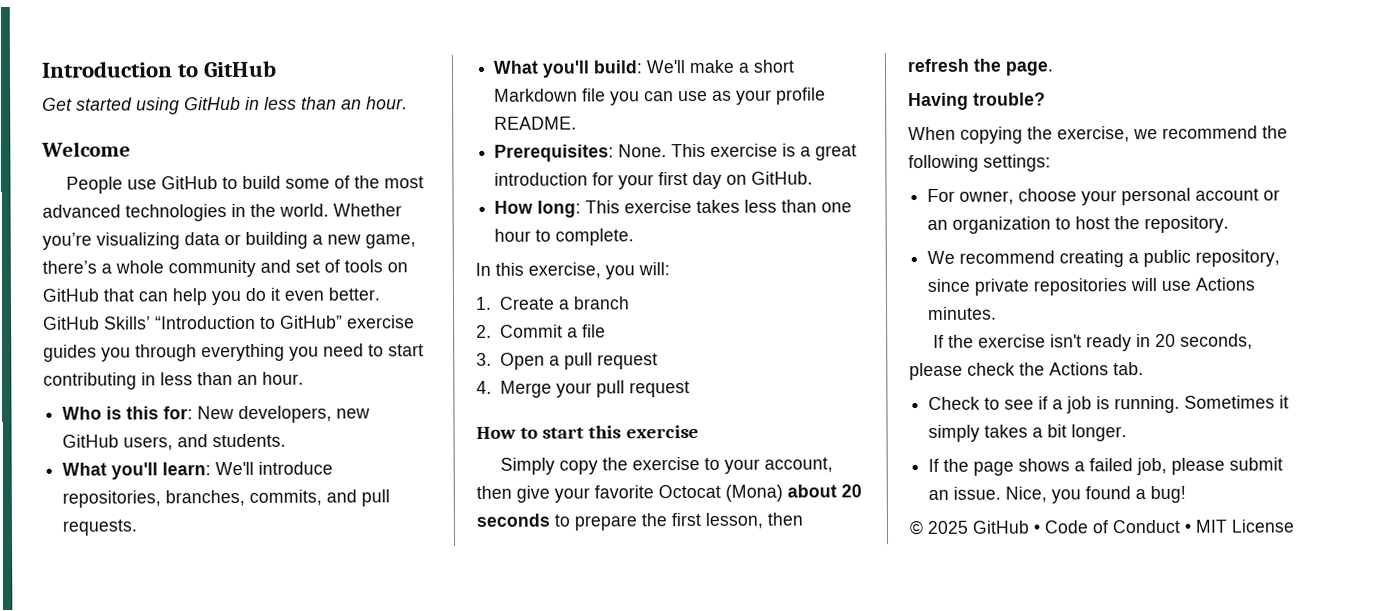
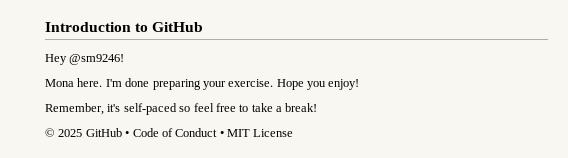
- Get started using GitHub in less than an hour.
- Welcome
- People use GitHub to build some of the most advanced technologies in the world. Whether you’re visualizing data or building a new game, there’s a whole community and set of tools on GitHub that can help you do it even better. GitHub Skills’ “Introduction to GitHub” exercise guides you through everything you need to start contributing in less than an hour.
- Who is this for: New developers, new GitHub users, and students.
- What you'll learn: We'll introduce repositories, branches, commits, and pull requests.
- What you'll build: We'll make a short Markdown file you can use as your profile README.
- Prerequisites: None. This exercise is a great introduction for your first day on GitHub.
- How long: This exercise takes less than one hour to complete.
- In this exercise, you will:
- 1. Create a branch
- 2. Commit a file
- 3. Open a pull request
- 4. Merge your pull request
- How to start this exercise
- Simply copy the exercise to your account, then give your favorite Octocat (Mona) about 20 seconds to prepare the first lesson, then refresh the page.
- Having trouble?
- When copying the exercise, we recommend the following settings:
- For owner, choose your personal account or an organization to host the repository.
- We recommend creating a public repository, since private repositories will use Actions minutes.
- If the exercise isn't ready in 20 seconds, please check the Actions tab.
- Check to see if a job is running. Sometimes it simply takes a bit longer.
- If the page shows a failed job, please submit an issue. Nice, you found a bug!
+ Hey @sm9246!
+ Mona here. I'm done preparing your exercise. Hope you enjoy!
+ Remember, it's self-paced so feel free to take a break!

